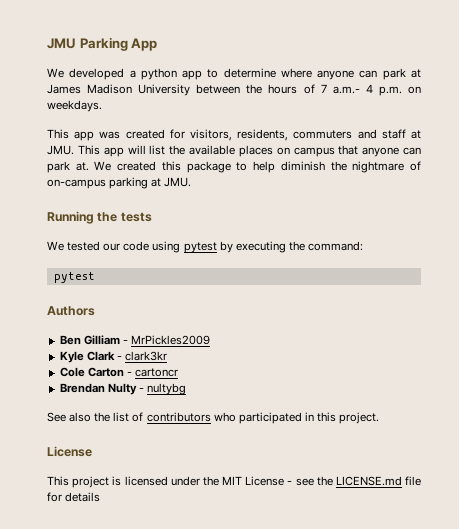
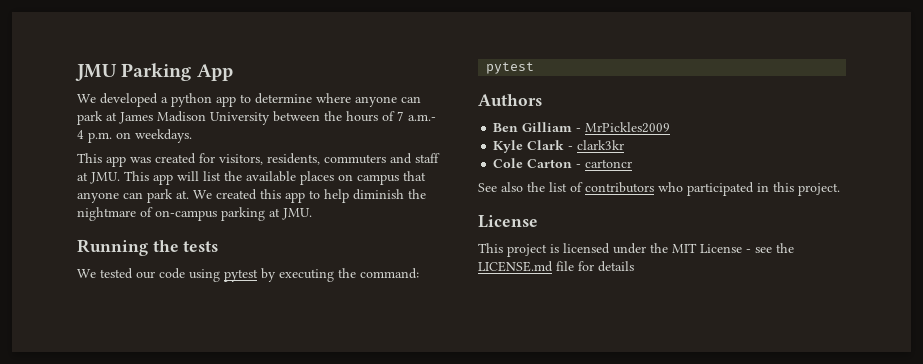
- We created this package to help diminish the nightmare of on-campus parking at JMU.
+ We created this app to help diminish the nightmare of on-campus parking at JMU.
- Brendan Nulty - nultybg

